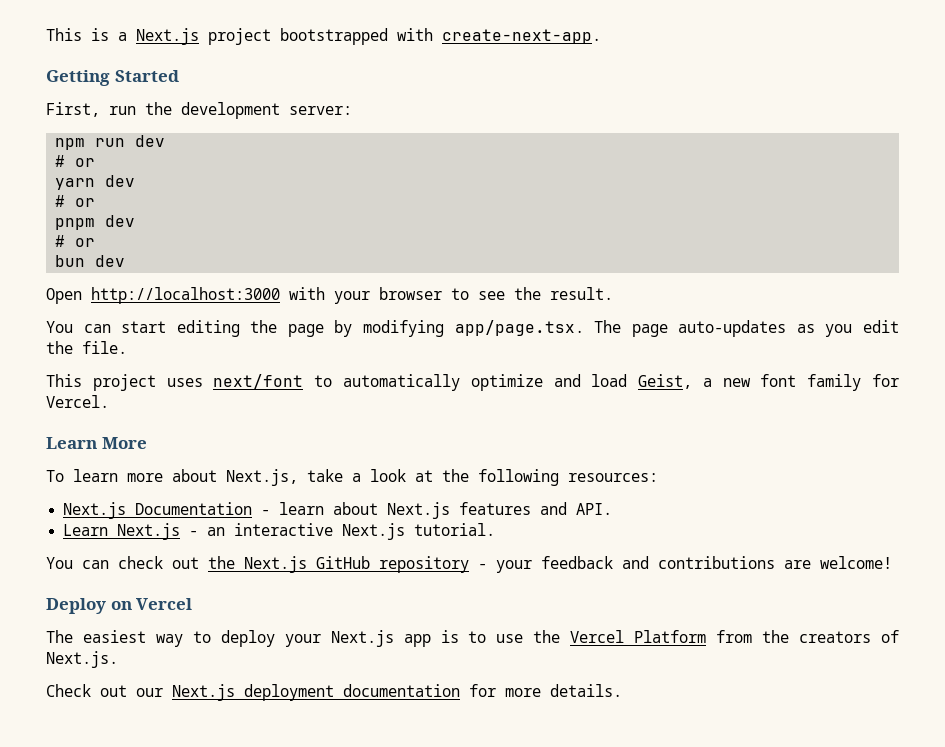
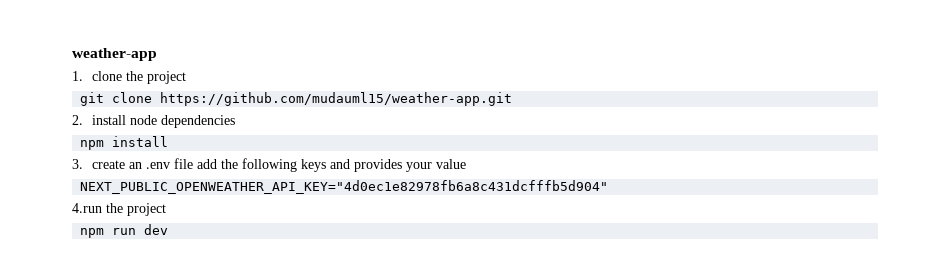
- This is a Next.js project bootstrapped with create-next-app.
- Getting Started
- First, run the development server:
+ weather-app
+ 1. clone the project
+ git clone https://github.com/mudauml15/weather-app.git
+ 2. install node dependencies
+ npm install
+ 3. create an .env file add the following keys and provides your value
+ NEXT_PUBLIC_OPENWEATHER_API_KEY="4d0ec1e82978fb6a8c431dcfffb5d904"
+ 4.run the project
  npm run dev
- # or
- yarn dev
- # or
- pnpm dev
- # or
- bun dev
- Open http://localhost:3000 with your browser to see the result.
- You can start editing the page by modifying app/page.tsx. The page auto-updates as you edit the file.
- This project uses next/font to automatically optimize and load Geist, a new font family for Vercel.
- Learn More
- To learn more about Next.js, take a look at the following resources:
- Next.js Documentation - learn about Next.js features and API.
- Learn Next.js - an interactive Next.js tutorial.
- You can check out the Next.js GitHub repository - your feedback and contributions are welcome!
- Deploy on Vercel
- The easiest way to deploy your Next.js app is to use the Vercel Platform from the creators of Next.js.
- Check out our Next.js deployment documentation for more details.

